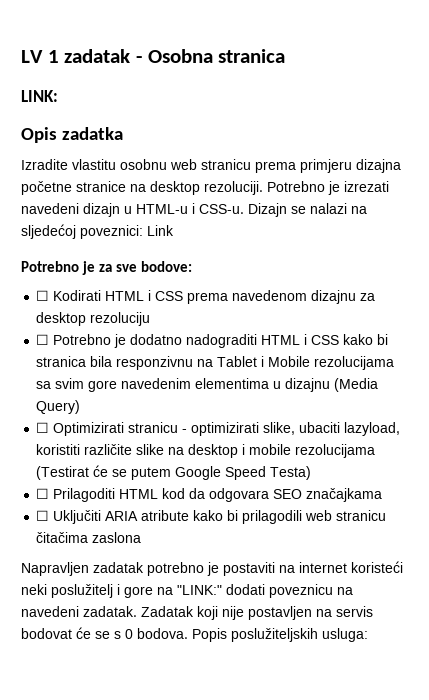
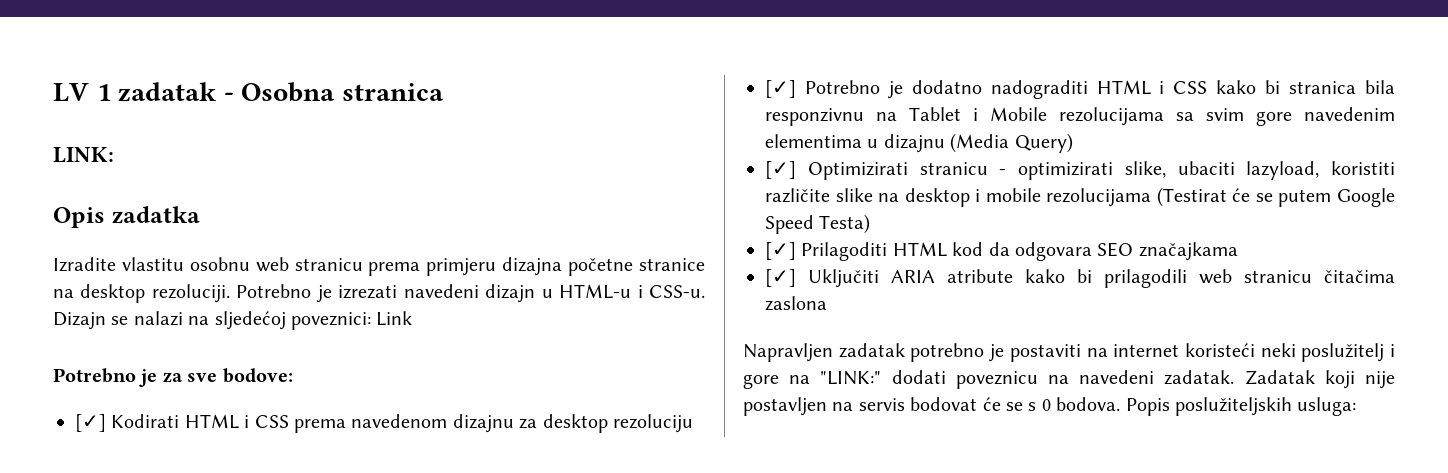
- ☐ Kodirati HTML i CSS prema navedenom dizajnu za desktop rezoluciju
+ [✓] Kodirati HTML i CSS prema navedenom dizajnu za desktop rezoluciju
- ☐ Potrebno je dodatno nadograditi HTML i CSS kako bi stranica bila responzivnu na Tablet i Mobile rezolucijama sa svim gore navedenim elementima u dizajnu (Media Query)
+ [✓] Potrebno je dodatno nadograditi HTML i CSS kako bi stranica bila responzivnu na Tablet i Mobile rezolucijama sa svim gore navedenim elementima u dizajnu (Media Query)
- ☐ Optimizirati stranicu - optimizirati slike, ubaciti lazyload, koristiti različite slike na desktop i mobile rezolucijama (Testirat će se putem Google Speed Testa)
+ [✓] Optimizirati stranicu - optimizirati slike, ubaciti lazyload, koristiti različite slike na desktop i mobile rezolucijama (Testirat će se putem Google Speed Testa)
- ☐ Prilagoditi HTML kod da odgovara SEO značajkama
+ [✓] Prilagoditi HTML kod da odgovara SEO značajkama
- ☐ Uključiti ARIA atribute kako bi prilagodili web stranicu čitačima zaslona
+ [✓] Uključiti ARIA atribute kako bi prilagodili web stranicu čitačima zaslona

